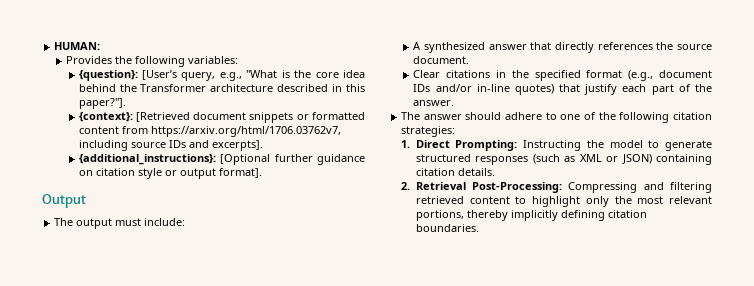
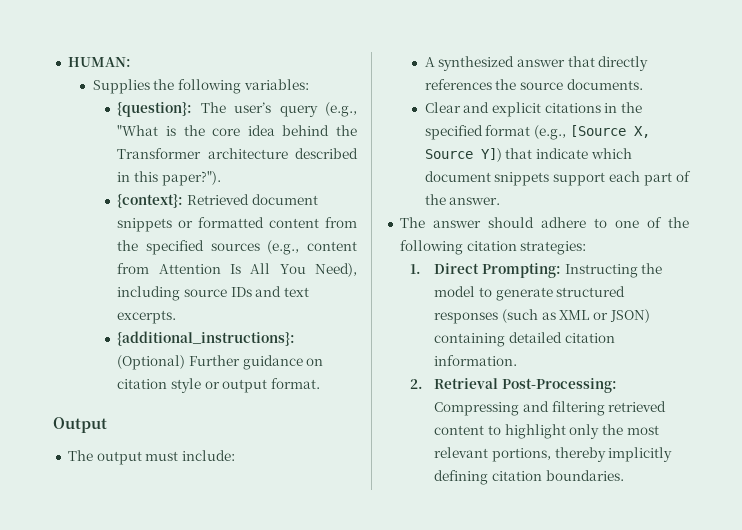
- Provides the following variables:
+ Supplies the following variables:
- {question}: [User’s query, e.g., "What is the core idea behind the Transformer architecture described in this paper?"].
+ {question}: The user’s query (e.g., "What is the core idea behind the Transformer architecture described in this paper?").
- {context}: [Retrieved document snippets or formatted content from https://arxiv.org/html/1706.03762v7, including source IDs and excerpts].
+ {context}: Retrieved document snippets or formatted content from the specified sources (e.g., content from Attention Is All You Need), including source IDs and text excerpts.
- {additional_instructions}: [Optional further guidance on citation style or output format].
+ {additional_instructions}: (Optional) Further guidance on citation style or output format.
- A synthesized answer that directly references the source document.
+ A synthesized answer that directly references the source documents.
- Clear citations in the specified format (e.g., document IDs and/or in-line quotes) that justify each part of the answer.
+ Clear and explicit citations in the specified format (e.g., [Source X, Source Y]) that indicate which document snippets support each part of the answer.
- 1. Direct Prompting: Instructing the model to generate structured responses (such as XML or JSON) containing citation details.
+ 1. Direct Prompting: Instructing the model to generate structured responses (such as XML or JSON) containing detailed citation information.

